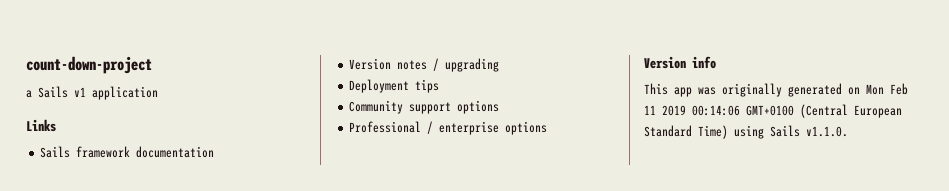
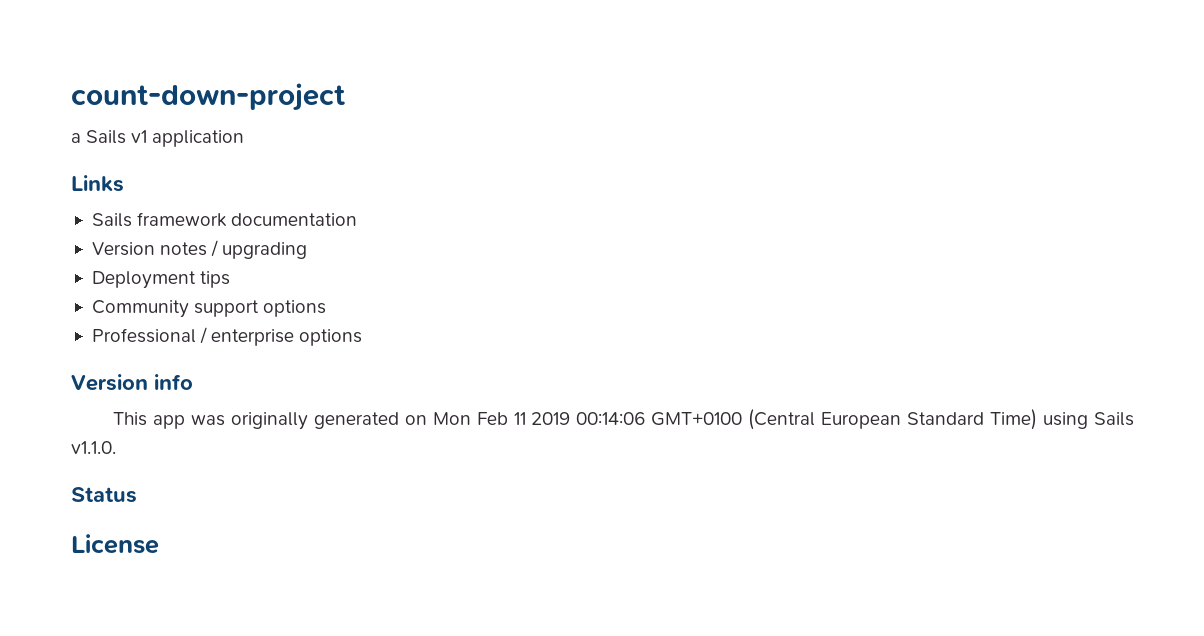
+ Status
+ License

